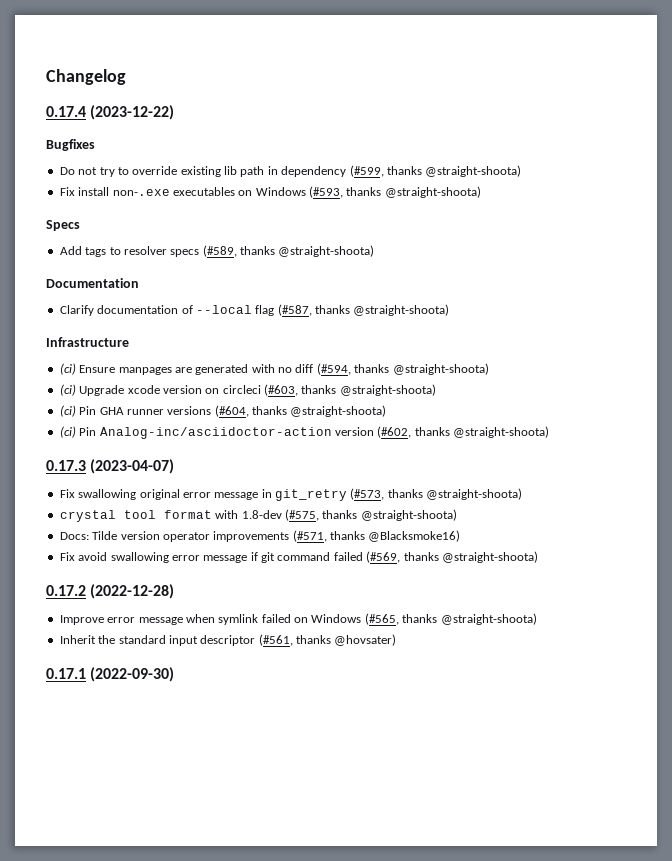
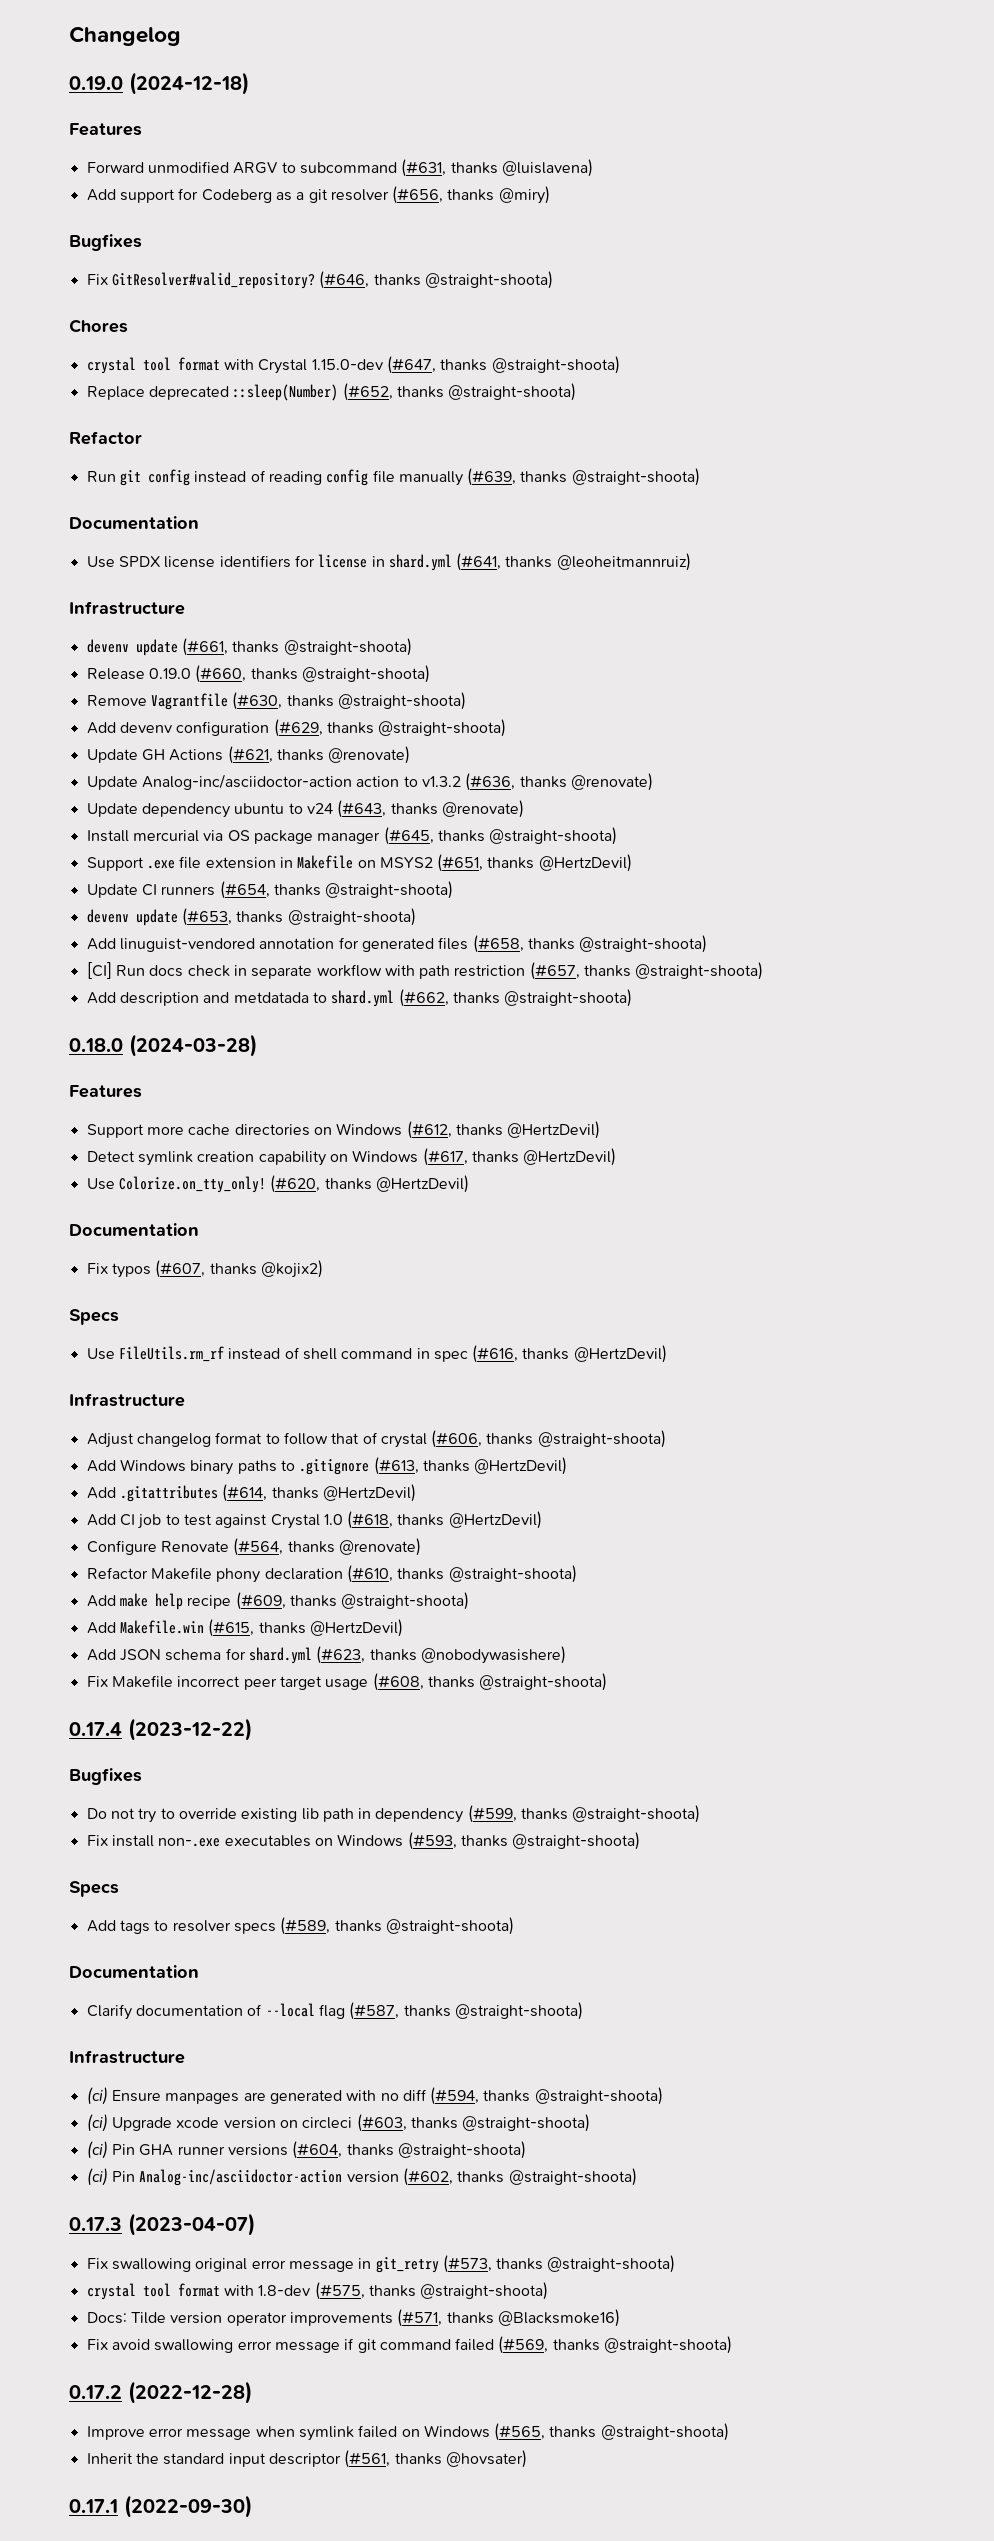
+ 0.19.0 (2024-12-18)
+ Features
+ Forward unmodified ARGV to subcommand (#631, thanks @luislavena)
+ Add support for Codeberg as a git resolver (#656, thanks @miry)
+ Bugfixes
+ Fix GitResolver#valid_repository? (#646, thanks @straight-shoota)
+ Chores
+ crystal tool format with Crystal 1.15.0-dev (#647, thanks @straight-shoota)
+ Replace deprecated ::sleep(Number) (#652, thanks @straight-shoota)
+ Refactor
+ Run git config instead of reading config file manually (#639, thanks @straight-shoota)
+ Documentation
+ Use SPDX license identifiers for license in shard.yml (#641, thanks @leoheitmannruiz)
+ Infrastructure
+ devenv update (#661, thanks @straight-shoota)
+ Release 0.19.0 (#660, thanks @straight-shoota)
+ Remove Vagrantfile (#630, thanks @straight-shoota)
+ Add devenv configuration (#629, thanks @straight-shoota)
+ Update GH Actions (#621, thanks @renovate)
+ Update Analog-inc/asciidoctor-action action to v1.3.2 (#636, thanks @renovate)
+ Update dependency ubuntu to v24 (#643, thanks @renovate)
+ Install mercurial via OS package manager (#645, thanks @straight-shoota)
+ Support .exe file extension in Makefile on MSYS2 (#651, thanks @HertzDevil)
+ Update CI runners (#654, thanks @straight-shoota)
+ devenv update (#653, thanks @straight-shoota)
+ Add linuguist-vendored annotation for generated files (#658, thanks @straight-shoota)
+ [CI] Run docs check in separate workflow with path restriction (#657, thanks @straight-shoota)
+ Add description and metdatada to shard.yml (#662, thanks @straight-shoota)
+ 0.18.0 (2024-03-28)
+ Features
+ Support more cache directories on Windows (#612, thanks @HertzDevil)
+ Detect symlink creation capability on Windows (#617, thanks @HertzDevil)
+ Use Colorize.on_tty_only! (#620, thanks @HertzDevil)
+ Documentation
+ Fix typos (#607, thanks @kojix2)
+ Specs
+ Use FileUtils.rm_rf instead of shell command in spec (#616, thanks @HertzDevil)
+ Infrastructure
+ Adjust changelog format to follow that of crystal (#606, thanks @straight-shoota)
+ Add Windows binary paths to .gitignore (#613, thanks @HertzDevil)
+ Add .gitattributes (#614, thanks @HertzDevil)
+ Add CI job to test against Crystal 1.0 (#618, thanks @HertzDevil)
+ Configure Renovate (#564, thanks @renovate)
+ Refactor Makefile phony declaration (#610, thanks @straight-shoota)
+ Add make help recipe (#609, thanks @straight-shoota)
+ Add Makefile.win (#615, thanks @HertzDevil)
+ Add JSON schema for shard.yml (#623, thanks @nobodywasishere)
+ Fix Makefile incorrect peer target usage (#608, thanks @straight-shoota)

